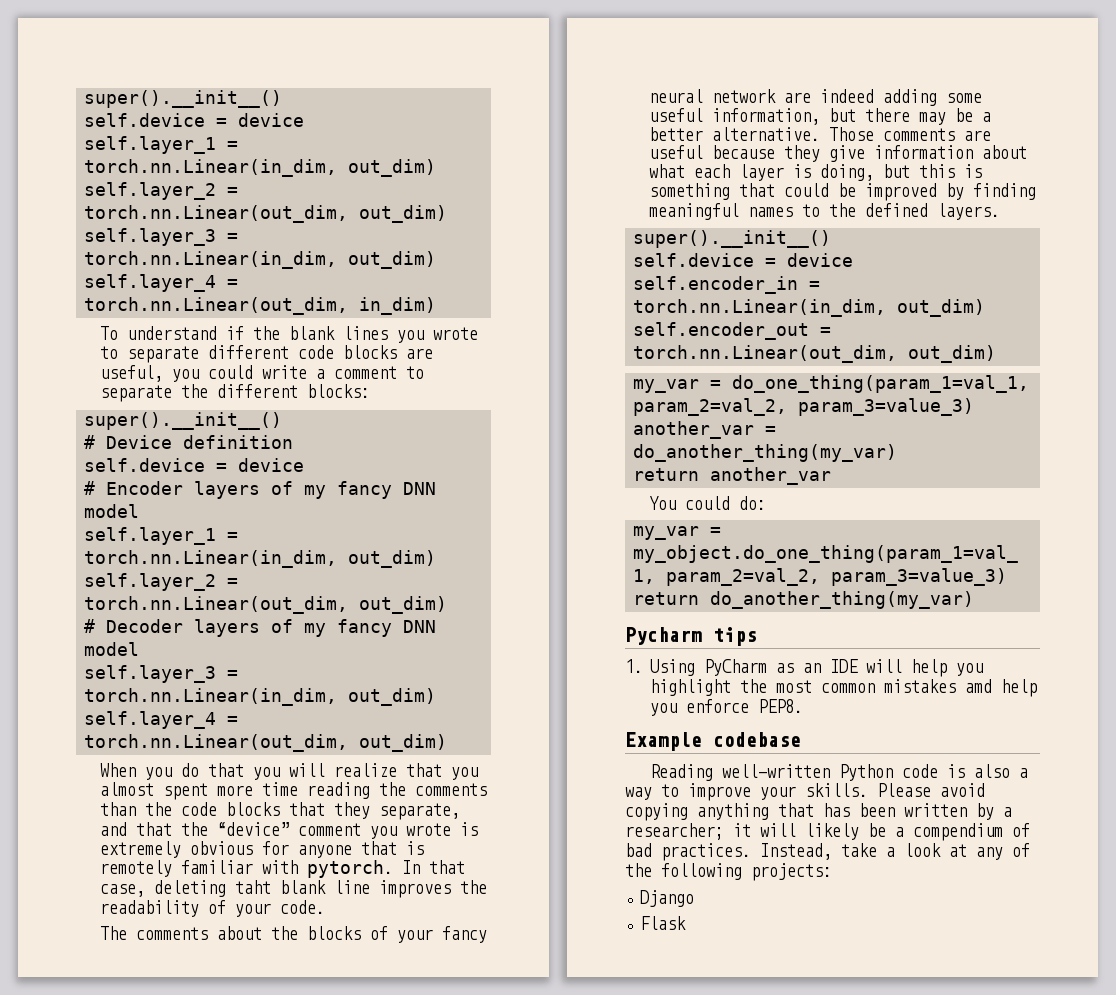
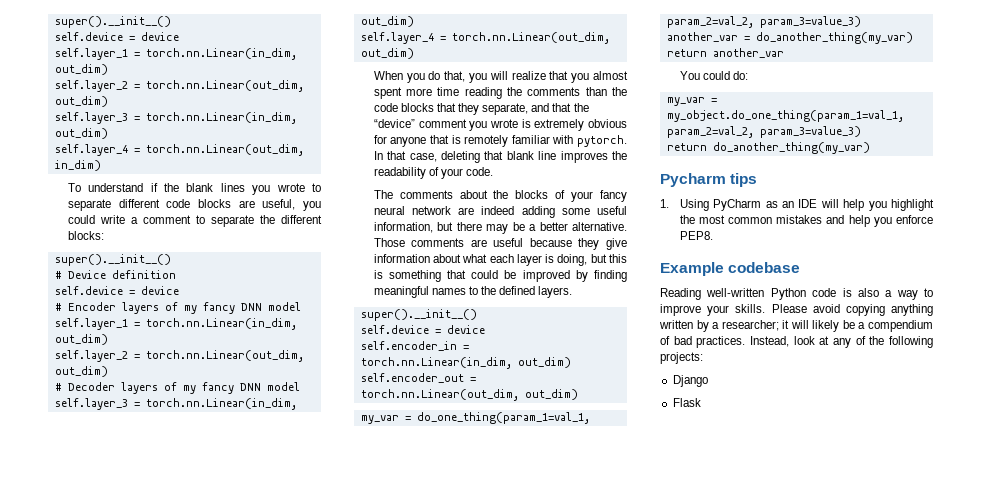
- When you do that you will realize that you almost spent more time reading the comments than the code blocks that they separate, and that the “device” comment you wrote is extremely obvious for anyone that is remotely familiar with pytorch.
+ When you do that, you will realize that you almost spent more time reading the comments than the code blocks that they separate, and that the “device” comment you wrote is extremely obvious for anyone that is remotely familiar with pytorch.
- In that case, deleting taht blank line improves the readability of your code.
+ In that case, deleting that blank line improves the readability of your code.
- 1. Using PyCharm as an IDE will help you highlight the most common mistakes amd help you enforce PEP8.
+ 1. Using PyCharm as an IDE will help you highlight the most common mistakes and help you enforce PEP8.
- Please avoid copying anything that has been written by a researcher; it will likely be a compendium of bad practices.
+ Please avoid copying anything written by a researcher; it will likely be a compendium of bad practices.
- Instead, take a look at any of the following projects:
+ Instead, look at any of the following projects:

